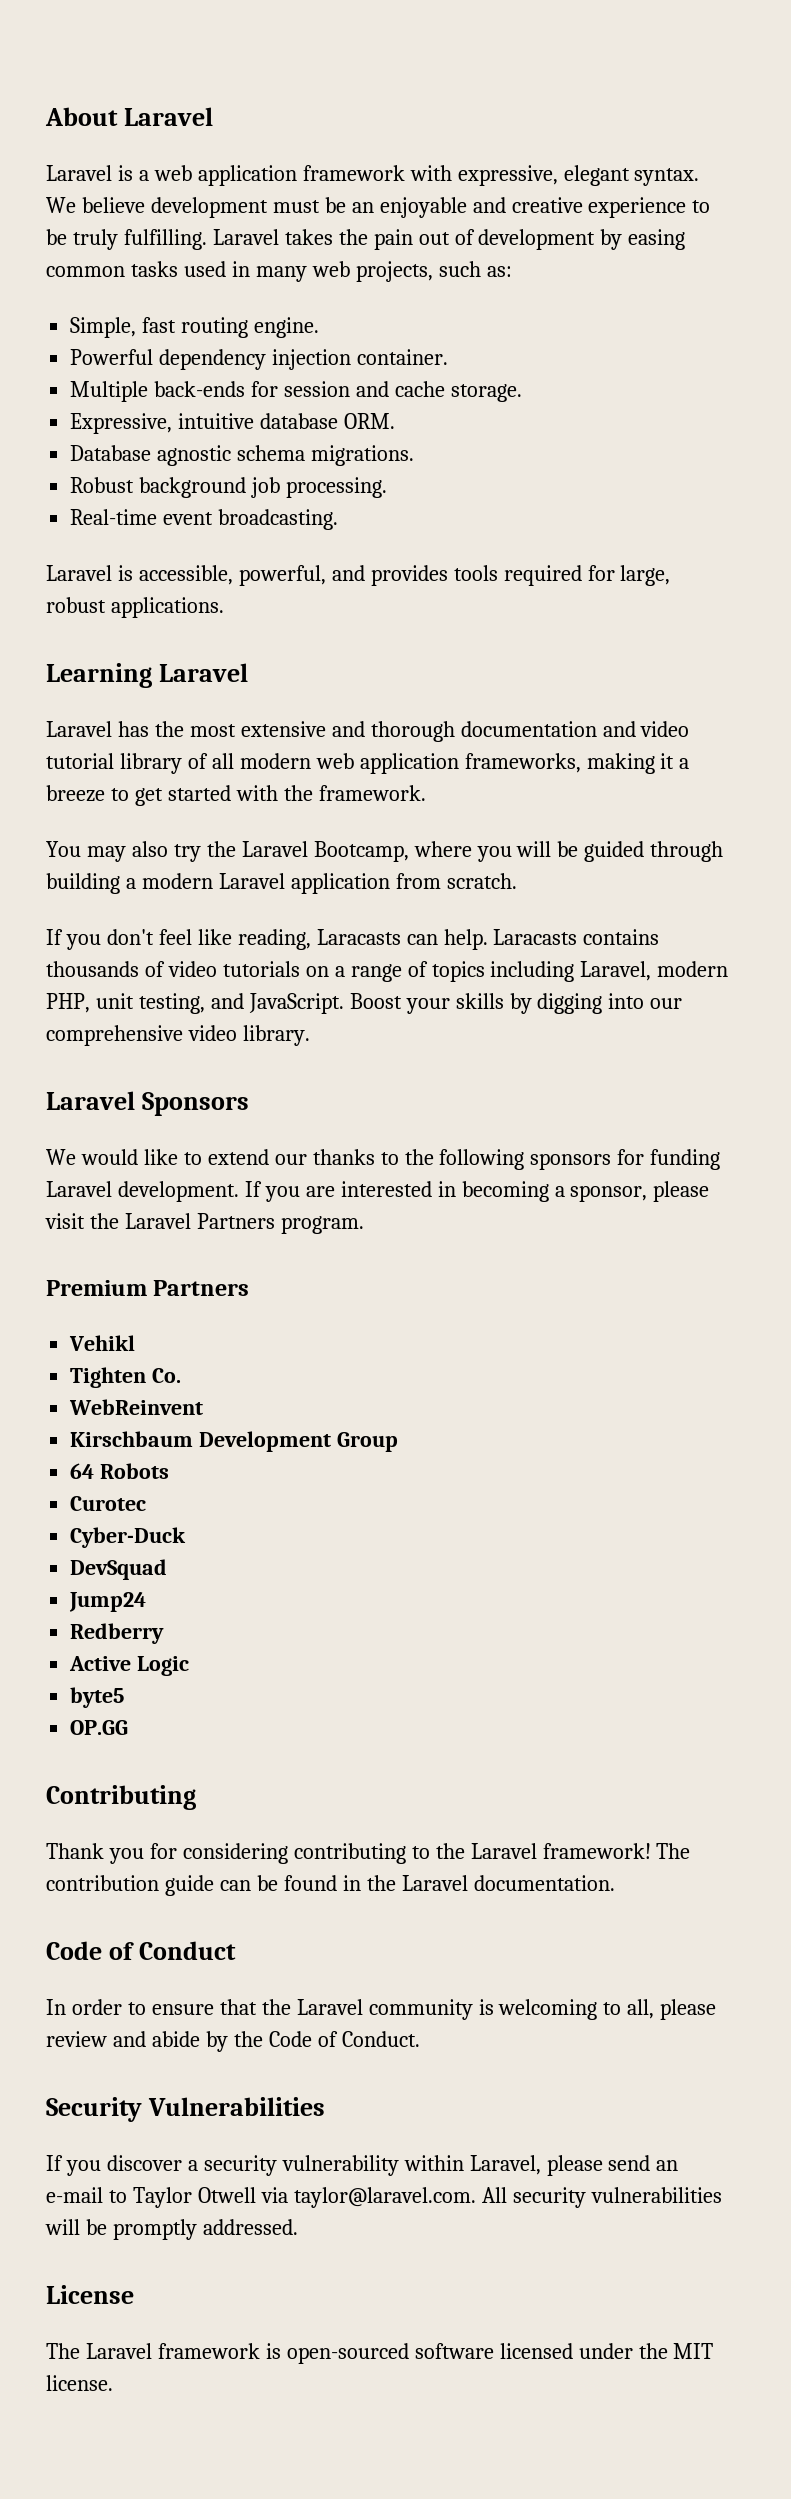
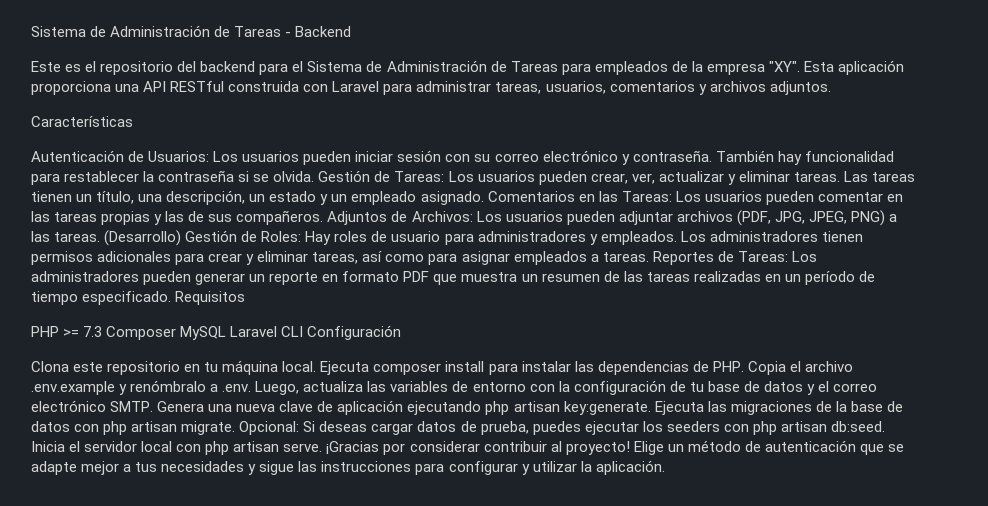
- About Laravel
- Laravel is a web application framework with expressive, elegant syntax. We believe development must be an enjoyable and creative experience to be truly fulfilling. Laravel takes the pain out of development by easing common tasks used in many web projects, such as:
- Simple, fast routing engine.
- Powerful dependency injection container.
- Multiple back-ends for session and cache storage.
- Expressive, intuitive database ORM.
- Database agnostic schema migrations.
- Robust background job processing.
- Real-time event broadcasting.
- Laravel is accessible, powerful, and provides tools required for large, robust applications.
- Learning Laravel
- Laravel has the most extensive and thorough documentation and video tutorial library of all modern web application frameworks, making it a breeze to get started with the framework.
- You may also try the Laravel Bootcamp, where you will be guided through building a modern Laravel application from scratch.
- If you don't feel like reading, Laracasts can help. Laracasts contains thousands of video tutorials on a range of topics including Laravel, modern PHP, unit testing, and JavaScript. Boost your skills by digging into our comprehensive video library.
- Laravel Sponsors
- We would like to extend our thanks to the following sponsors for funding Laravel development. If you are interested in becoming a sponsor, please visit the Laravel Partners program.
- Premium Partners
- Vehikl
- Tighten Co.
- WebReinvent
- Kirschbaum Development Group
- 64 Robots
- Curotec
- Cyber-Duck
- DevSquad
- Jump24
- Redberry
- Active Logic
- byte5
- OP.GG
- Contributing
- Thank you for considering contributing to the Laravel framework! The contribution guide can be found in the Laravel documentation.
- Code of Conduct
- In order to ensure that the Laravel community is welcoming to all, please review and abide by the Code of Conduct.
- Security Vulnerabilities
- If you discover a security vulnerability within Laravel, please send an e-mail to Taylor Otwell via taylor@laravel.com. All security vulnerabilities will be promptly addressed.
- License
- The Laravel framework is open-sourced software licensed under the MIT license.
+ Sistema de Administración de Tareas - Backend
+ Este es el repositorio del backend para el Sistema de Administración de Tareas para empleados de la empresa "XY". Esta aplicación proporciona una API RESTful construida con Laravel para administrar tareas, usuarios, comentarios y archivos adjuntos.
+ Características
+ Autenticación de Usuarios: Los usuarios pueden iniciar sesión con su correo electrónico y contraseña. También hay funcionalidad para restablecer la contraseña si se olvida. Gestión de Tareas: Los usuarios pueden crear, ver, actualizar y eliminar tareas. Las tareas tienen un título, una descripción, un estado y un empleado asignado. Comentarios en las Tareas: Los usuarios pueden comentar en las tareas propias y las de sus compañeros. Adjuntos de Archivos: Los usuarios pueden adjuntar archivos (PDF, JPG, JPEG, PNG) a las tareas. (Desarrollo) Gestión de Roles: Hay roles de usuario para administradores y empleados. Los administradores tienen permisos adicionales para crear y eliminar tareas, así como para asignar empleados a tareas. Reportes de Tareas: Los administradores pueden generar un reporte en formato PDF que muestra un resumen de las tareas realizadas en un período de tiempo especificado. Requisitos
+ PHP >= 7.3 Composer MySQL Laravel CLI Configuración
+ Clona este repositorio en tu máquina local. Ejecuta composer install para instalar las dependencias de PHP. Copia el archivo .env.example y renómbralo a .env. Luego, actualiza las variables de entorno con la configuración de tu base de datos y el correo electrónico SMTP. Genera una nueva clave de aplicación ejecutando php artisan key:generate. Ejecuta las migraciones de la base de datos con php artisan migrate. Opcional: Si deseas cargar datos de prueba, puedes ejecutar los seeders con php artisan db:seed. Inicia el servidor local con php artisan serve. ¡Gracias por considerar contribuir al proyecto! Elige un método de autenticación que se adapte mejor a tus necesidades y sigue las instrucciones para configurar y utilizar la aplicación.

